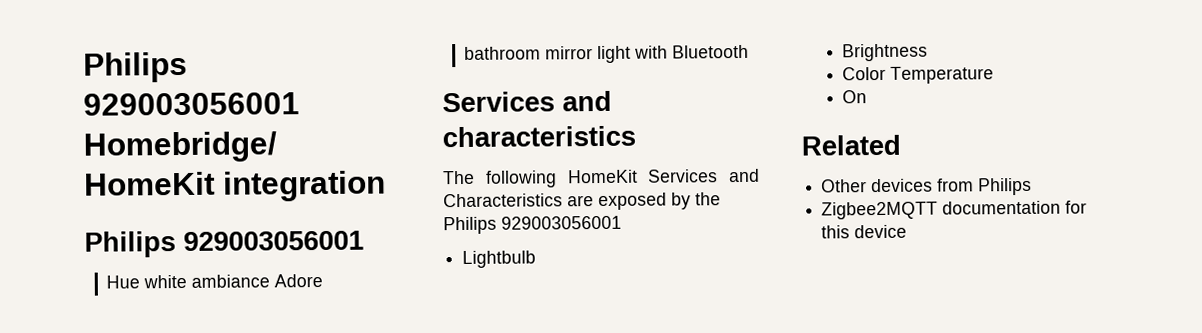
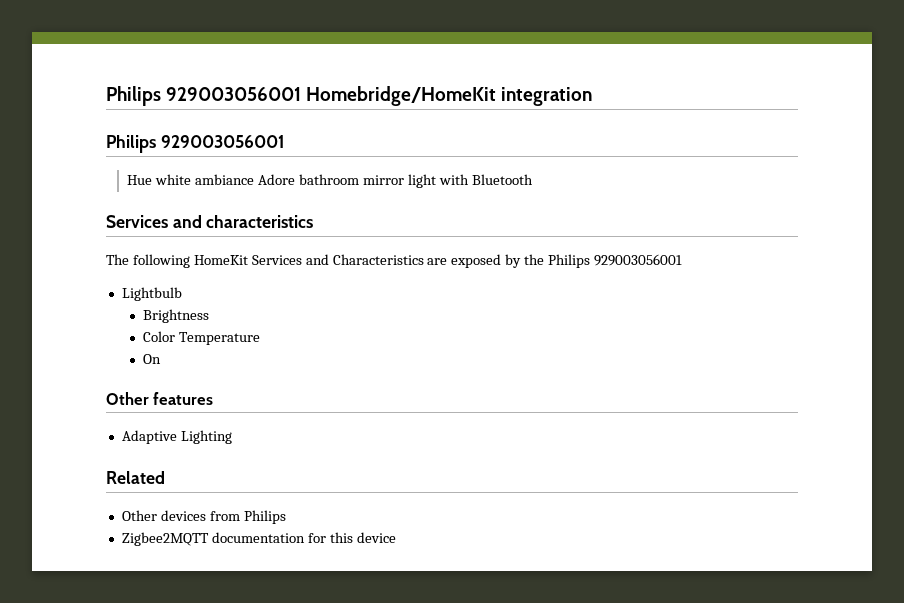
+ Other features
+ Adaptive Lighting

